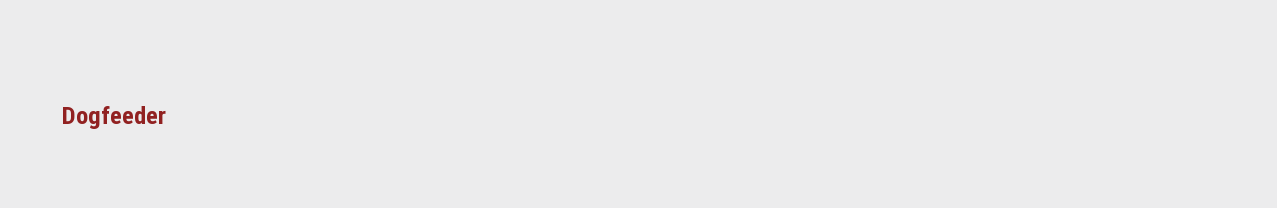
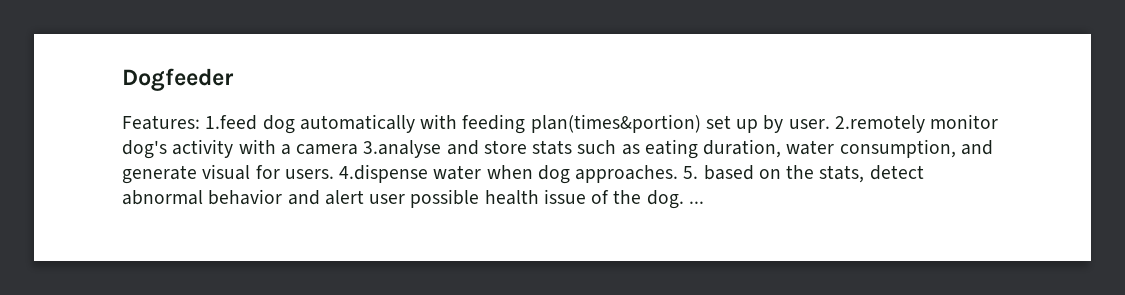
+ Features: 1.feed dog automatically with feeding plan(times&portion) set up by user. 2.remotely monitor dog's activity with a camera 3.analyse and store stats such as eating duration, water consumption, and generate visual for users. 4.dispense water when dog approaches. 5. based on the stats, detect abnormal behavior and alert user possible health issue of the dog. ...

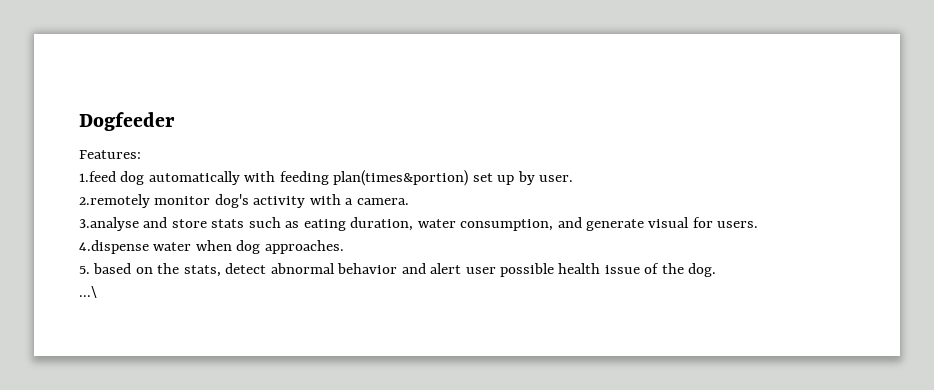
- Features: 1.feed dog automatically with feeding plan(times&portion) set up by user. 2.remotely monitor dog's activity with a camera 3.analyse and store stats such as eating duration, water consumption, and generate visual for users. 4.dispense water when dog approaches. 5. based on the stats, detect abnormal behavior and alert user possible health issue of the dog. ...
+ Features:
+ 1.feed dog automatically with feeding plan(times&portion) set up by user.
+ 2.remotely monitor dog's activity with a camera.
+ 3.analyse and store stats such as eating duration, water consumption, and generate visual for users.
+ 4.dispense water when dog approaches.
+ 5. based on the stats, detect abnormal behavior and alert user possible health issue of the dog.
+ ...\

